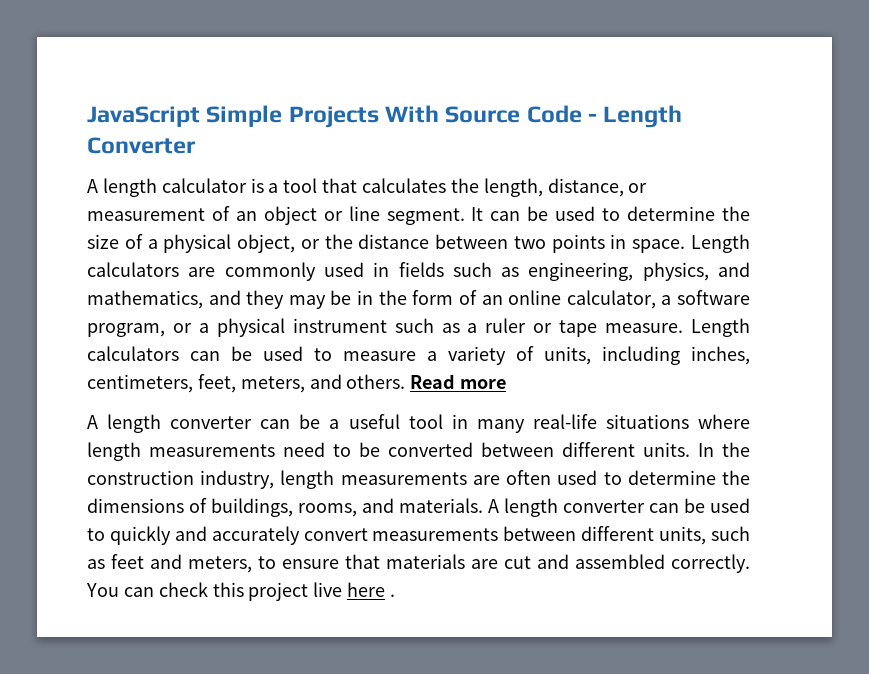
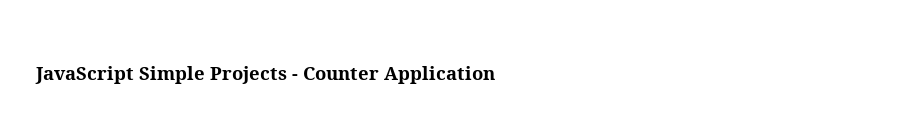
- JavaScript Simple Projects With Source Code - Length Converter
- A length calculator is a tool that calculates the length, distance, or measurement of an object or line segment. It can be used to determine the size of a physical object, or the distance between two points in space. Length calculators are commonly used in fields such as engineering, physics, and mathematics, and they may be in the form of an online calculator, a software program, or a physical instrument such as a ruler or tape measure. Length calculators can be used to measure a variety of units, including inches, centimeters, feet, meters, and others. Read more
- A length converter can be a useful tool in many real-life situations where length measurements need to be converted between different units. In the construction industry, length measurements are often used to determine the dimensions of buildings, rooms, and materials. A length converter can be used to quickly and accurately convert measurements between different units, such as feet and meters, to ensure that materials are cut and assembled correctly. You can check this project live here .
+ JavaScript Simple Projects - Counter Application

